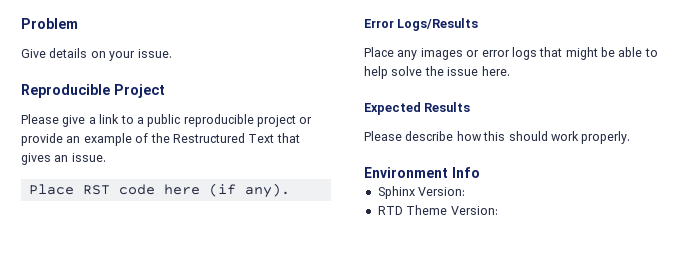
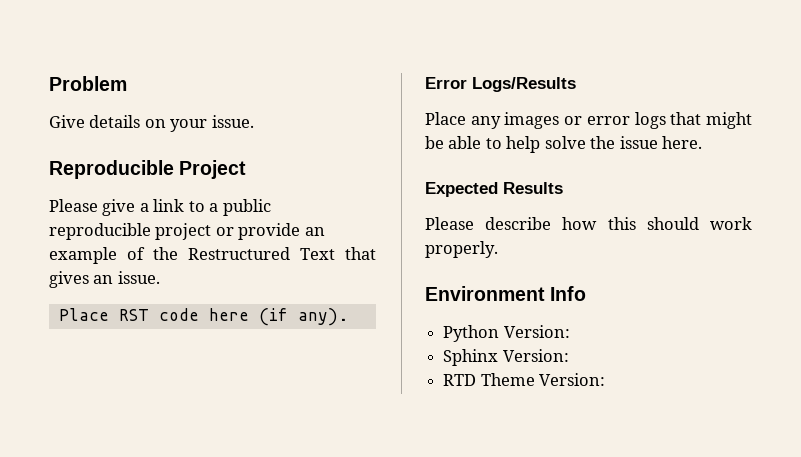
+ Python Version:

